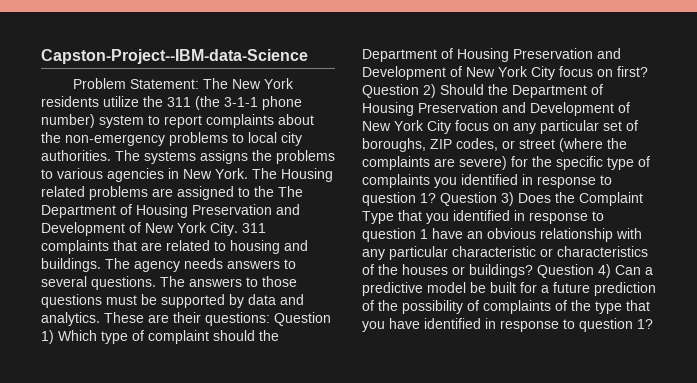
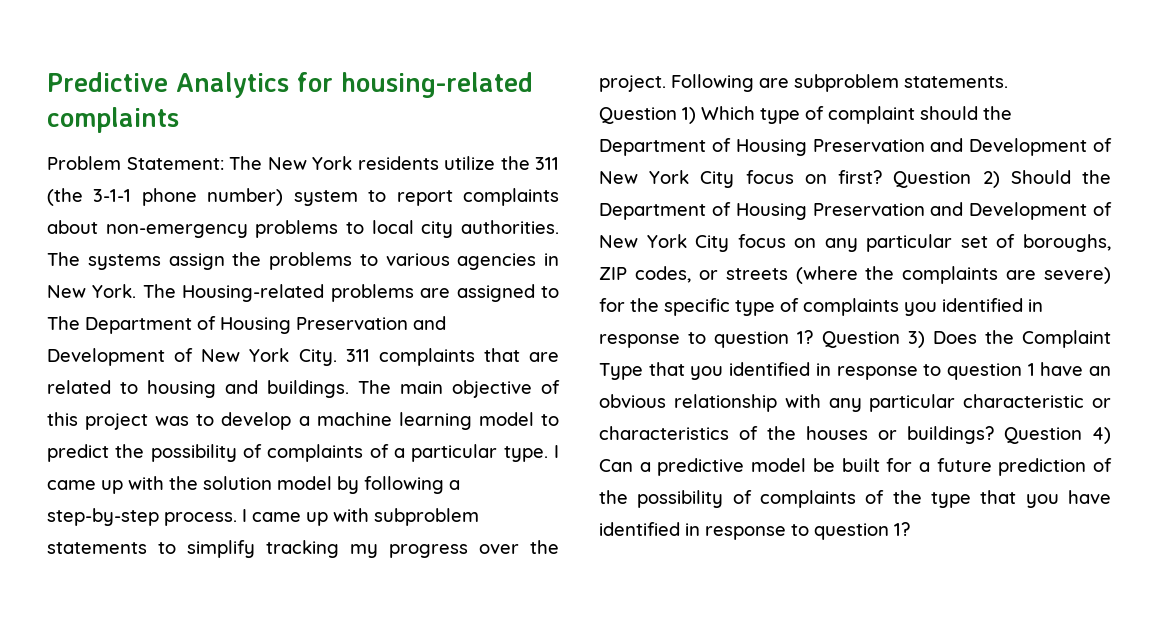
- Capston-Project--IBM-data-Science
+ Predictive Analytics for housing-related complaints
- Problem Statement: The New York residents utilize the 311 (the 3-1-1 phone number) system to report complaints about the non-emergency problems to local city authorities.
+ Problem Statement: The New York residents utilize the 311 (the 3-1-1 phone number) system to report complaints about non-emergency problems to local city authorities.
- The systems assigns the problems to various agencies in New York.
+ The systems assign the problems to various agencies in New York.
- The Housing related problems are assigned to the The Department of Housing Preservation and Development of New York City.
+ The Housing-related problems are assigned to The Department of Housing Preservation and Development of New York City.
- The agency needs answers to several questions. The answers to those questions must be supported by data and analytics. These are their questions: Question 1) Which type of complaint should the Department of Housing Preservation and Development of New York City focus on first?
+ The main objective of this project was to develop a machine learning model to predict the possibility of complaints of a particular type. I came up with the solution model by following a step-by-step process. I came up with subproblem statements to simplify tracking my progress over the project. Following are subproblem statements.
+ Question 1) Which type of complaint should the Department of Housing Preservation and Development of New York City focus on first?
- Question 2) Should the Department of Housing Preservation and Development of New York City focus on any particular set of boroughs, ZIP codes, or street (where the complaints are severe) for the specific type of complaints you identified in response to question 1?
+ Question 2) Should the Department of Housing Preservation and Development of New York City focus on any particular set of boroughs, ZIP codes, or streets (where the complaints are severe) for the specific type of complaints you identified in response to question 1?

